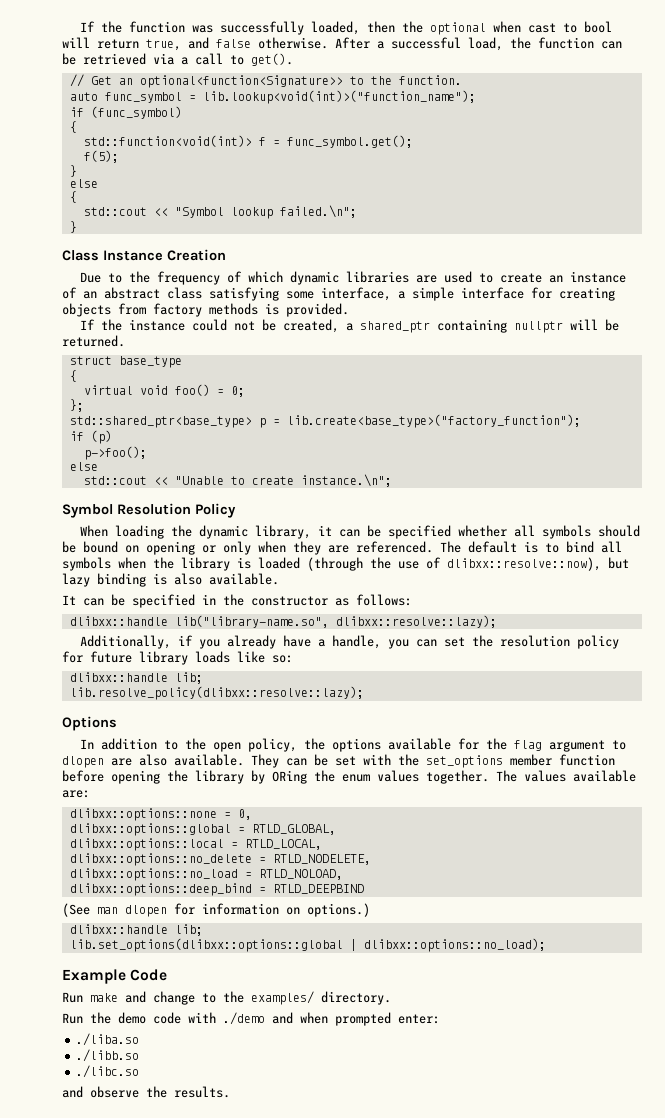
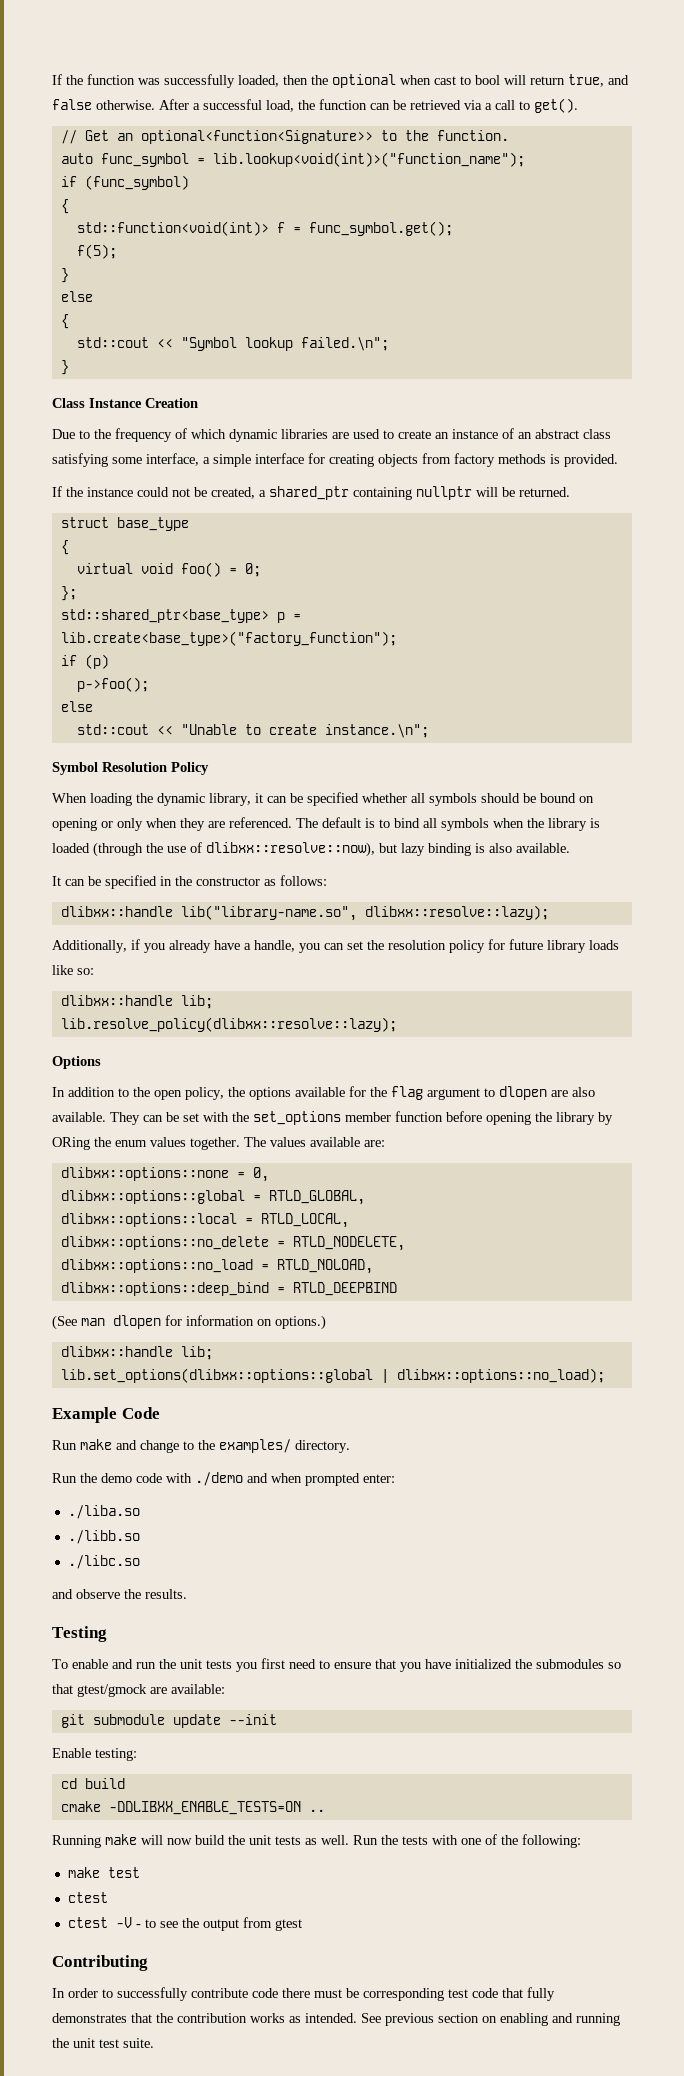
+ Testing
+ To enable and run the unit tests you first need to ensure that you have initialized the submodules so that gtest/gmock are available:
+ git submodule update --init
+ Enable testing:
+ cd build
+ cmake -DDLIBXX_ENABLE_TESTS=ON ..
+ Running make will now build the unit tests as well. Run the tests with one of the following:
+ make test
+ ctest
+ ctest -V - to see the output from gtest
+ Contributing
+ In order to successfully contribute code there must be corresponding test code that fully demonstrates that the contribution works as intended. See previous section on enabling and running the unit test suite.

